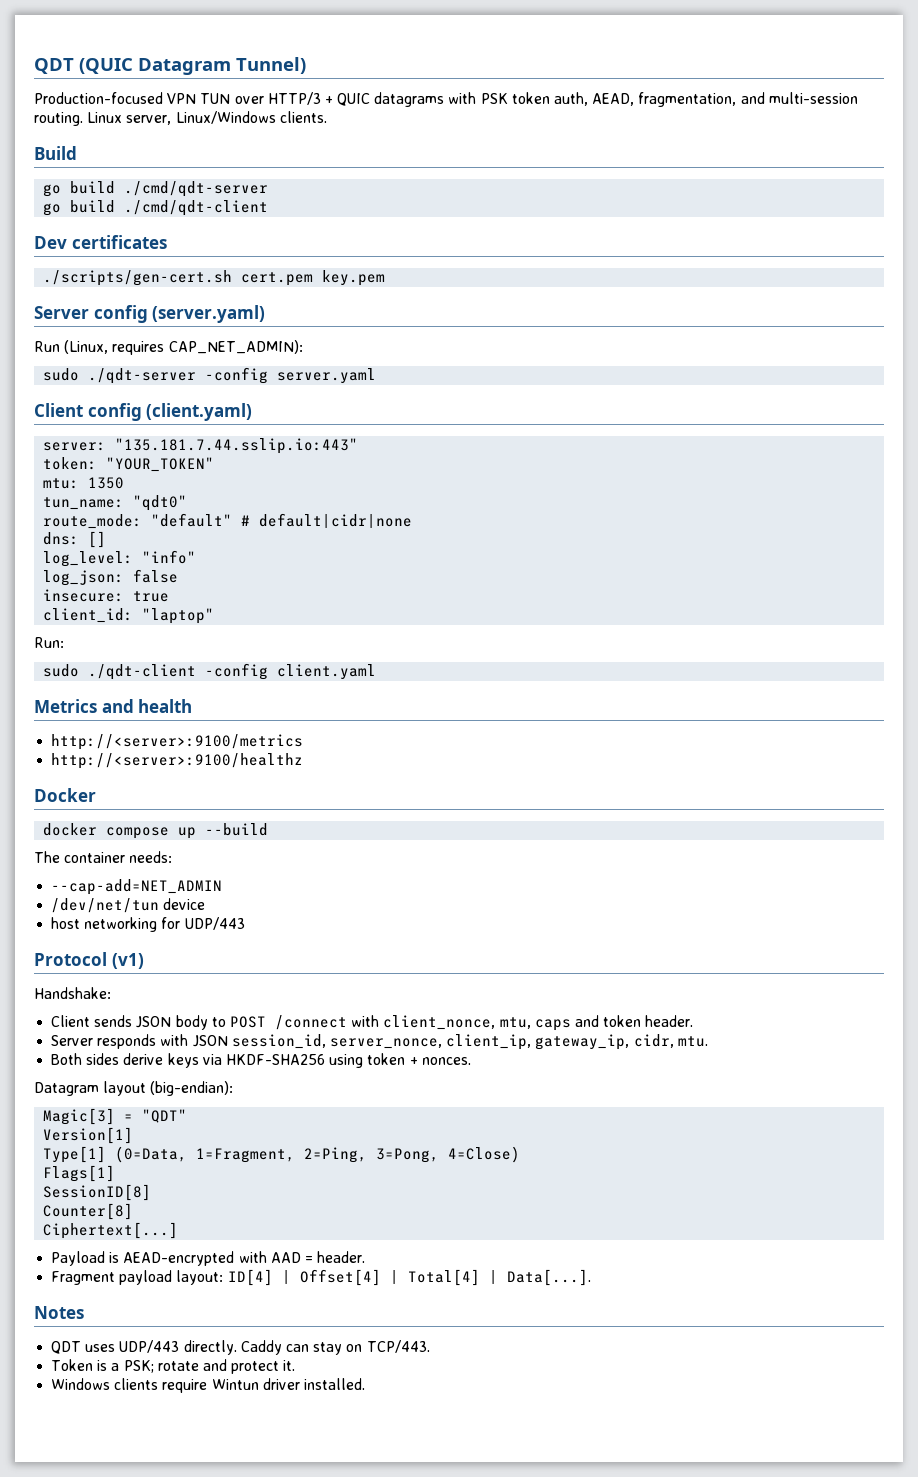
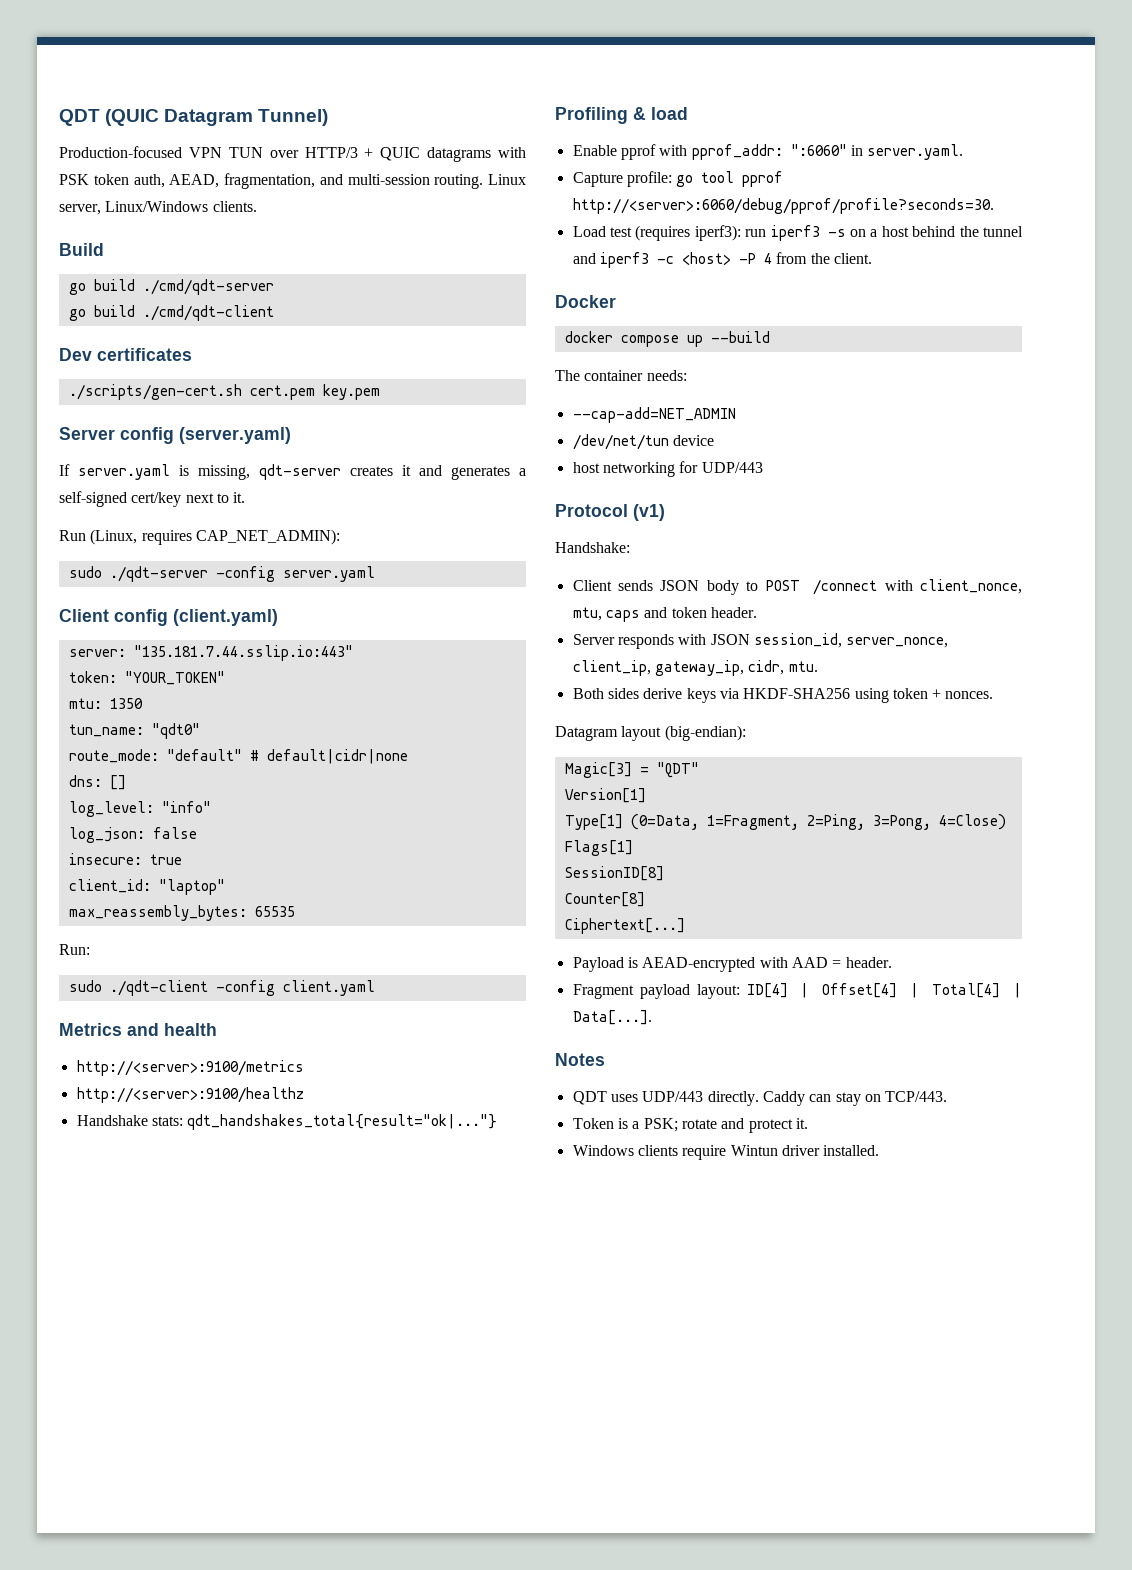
+ If server.yaml is missing, qdt-server creates it and generates a self-signed cert/key next to it.
+ max_reassembly_bytes: 65535
+ Handshake stats: qdt_handshakes_total{result="ok|..."}
+ Profiling & load
+ Enable pprof with pprof_addr: ":6060" in server.yaml.
+ Capture profile: go tool pprof http://<server>:6060/debug/pprof/profile?seconds=30.
+ Load test (requires iperf3): run iperf3 -s on a host behind the tunnel and iperf3 -c <host> -P 4 from the client.

